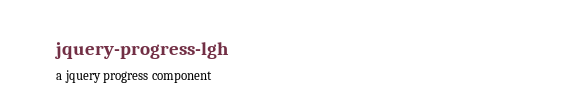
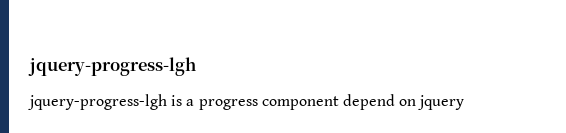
- a jquery progress component
+ jquery-progress-lgh is a progress component depend on jquery

